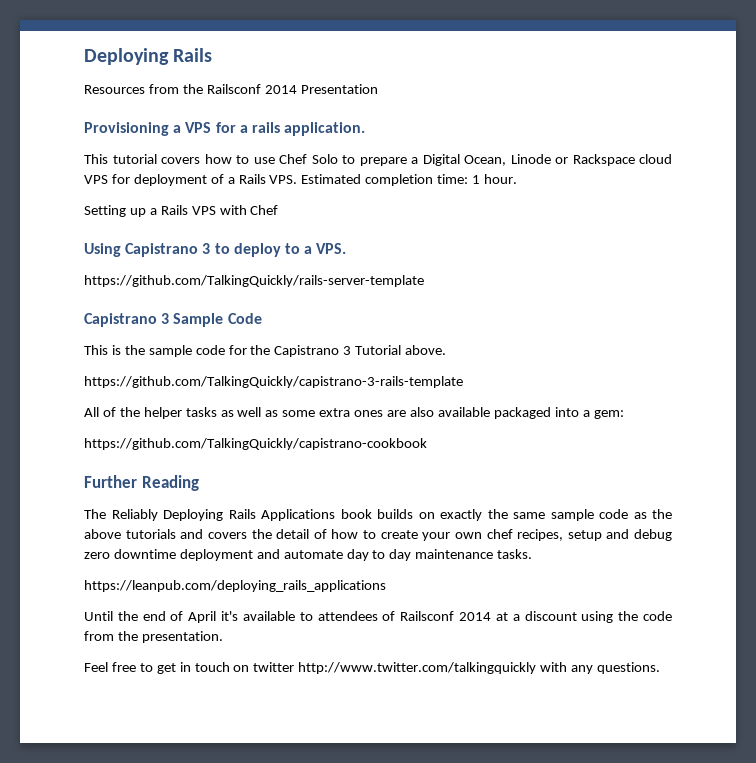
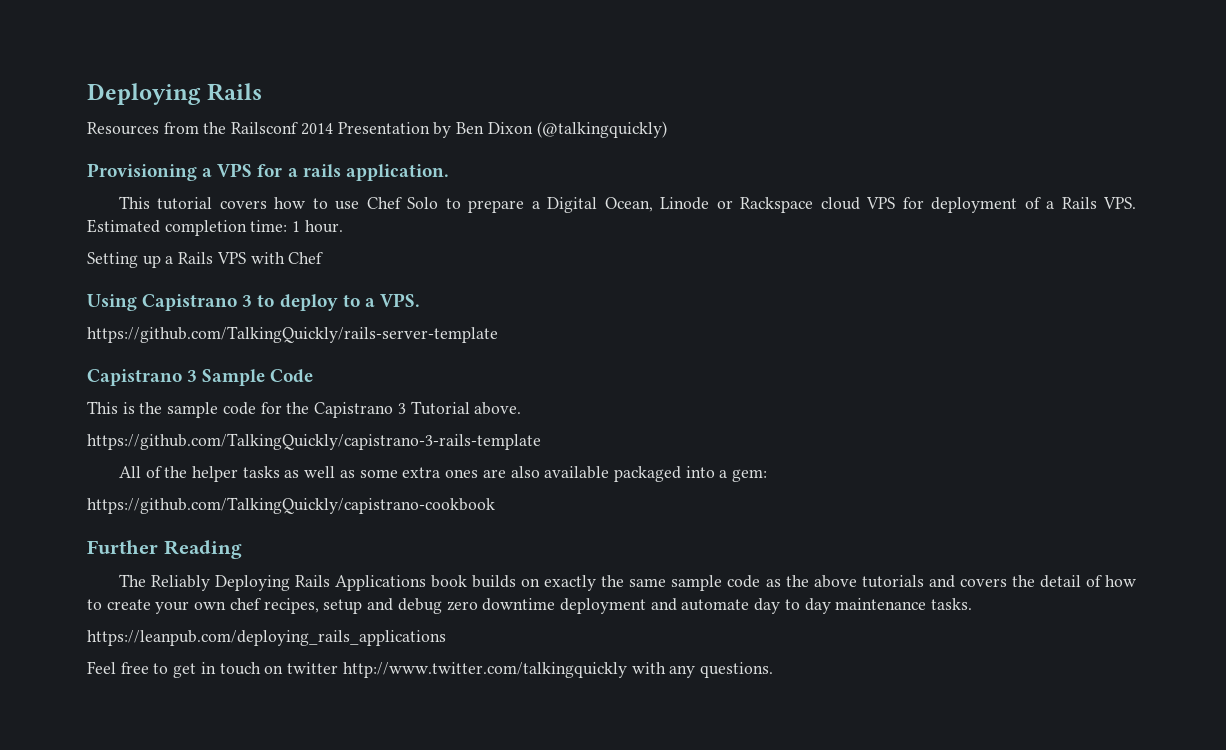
- Resources from the Railsconf 2014 Presentation
+ Resources from the Railsconf 2014 Presentation by Ben Dixon (@talkingquickly)
- Until the end of April it's available to attendees of Railsconf 2014 at a discount using the code from the presentation.

